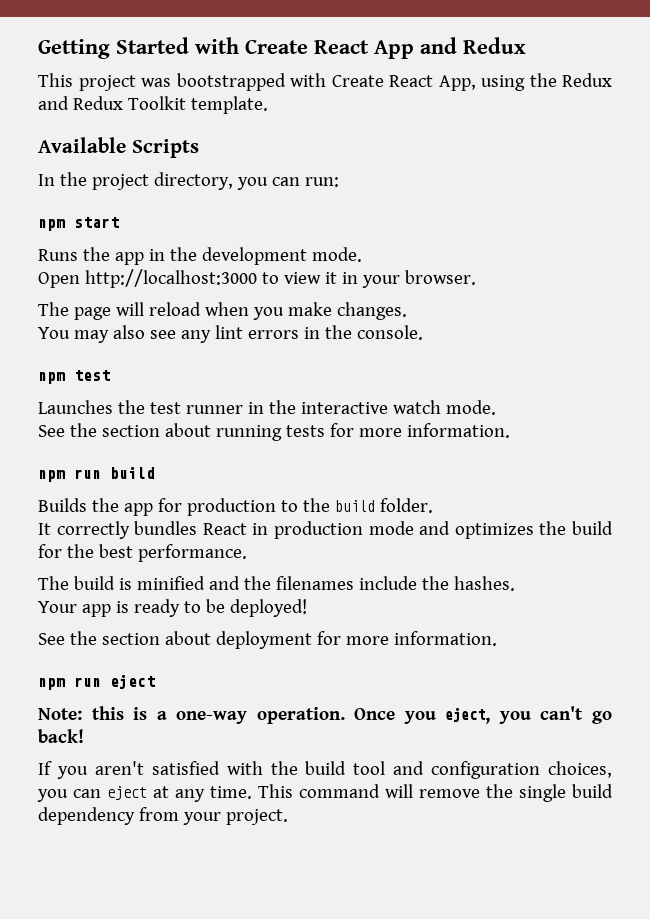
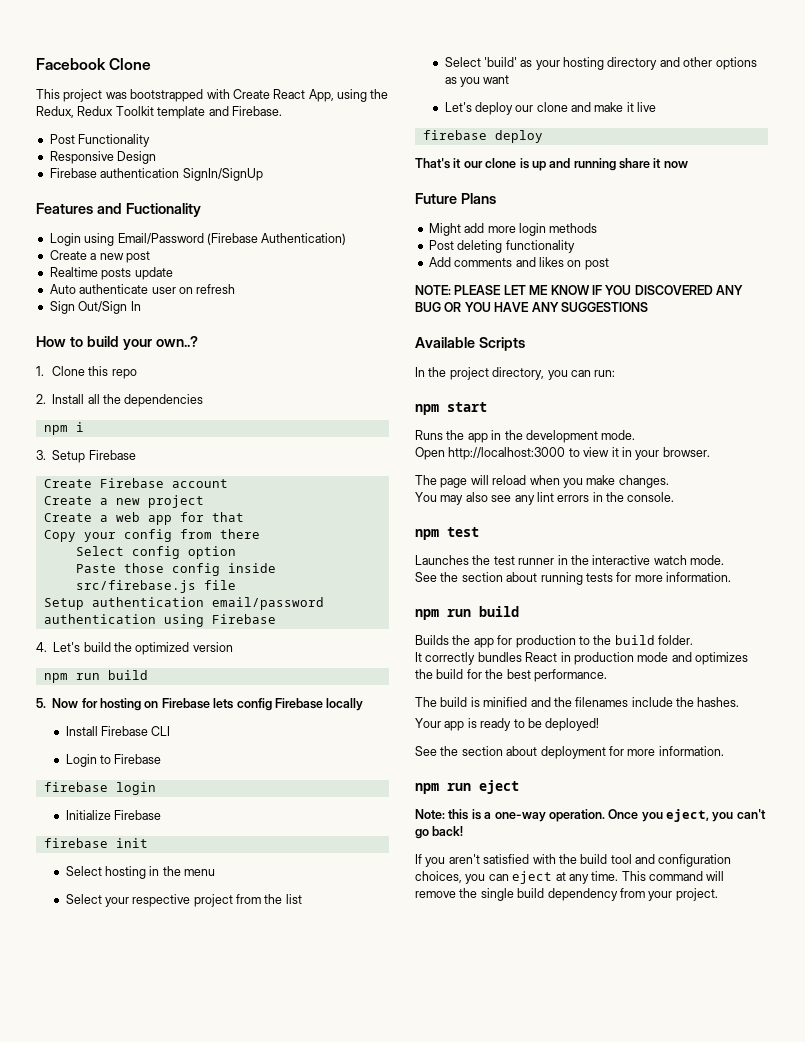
- Getting Started with Create React App and Redux
+ Facebook Clone
- This project was bootstrapped with Create React App, using the Redux and Redux Toolkit template.
+ This project was bootstrapped with Create React App, using the Redux, Redux Toolkit template and Firebase.
+ Post Functionality
+ Responsive Design
+ Firebase authentication SignIn/SignUp
+ Features and Fuctionality
+ Login using Email/Password (Firebase Authentication)
+ Create a new post
+ Realtime posts update
+ Auto authenticate user on refresh
+ Sign Out/Sign In
+ How to build your own..?
+ 1. Clone this repo
+ 2. Install all the dependencies
+ npm i
+ 3. Setup Firebase
+ Create Firebase account
+ Create a new project
+ Create a web app for that
+ Copy your config from there
+ Select config option
+ Paste those config inside src/firebase.js file
+ Setup authentication email/password authentication using Firebase
+ 4. Let's build the optimized version
+ npm run build
+ 5. Now for hosting on Firebase lets config Firebase locally
+ Install Firebase CLI
+ Login to Firebase
+ firebase login
+ Initialize Firebase
+ firebase init
+ Select hosting in the menu
+ Select your respective project from the list
+ Select 'build' as your hosting directory and other options as you want
+ Let's deploy our clone and make it live
+ firebase deploy
+ That's it our clone is up and running share it now
+ Future Plans
+ Might add more login methods
+ Post deleting functionality
+ Add comments and likes on post
+ NOTE: PLEASE LET ME KNOW IF YOU DISCOVERED ANY BUG OR YOU HAVE ANY SUGGESTIONS

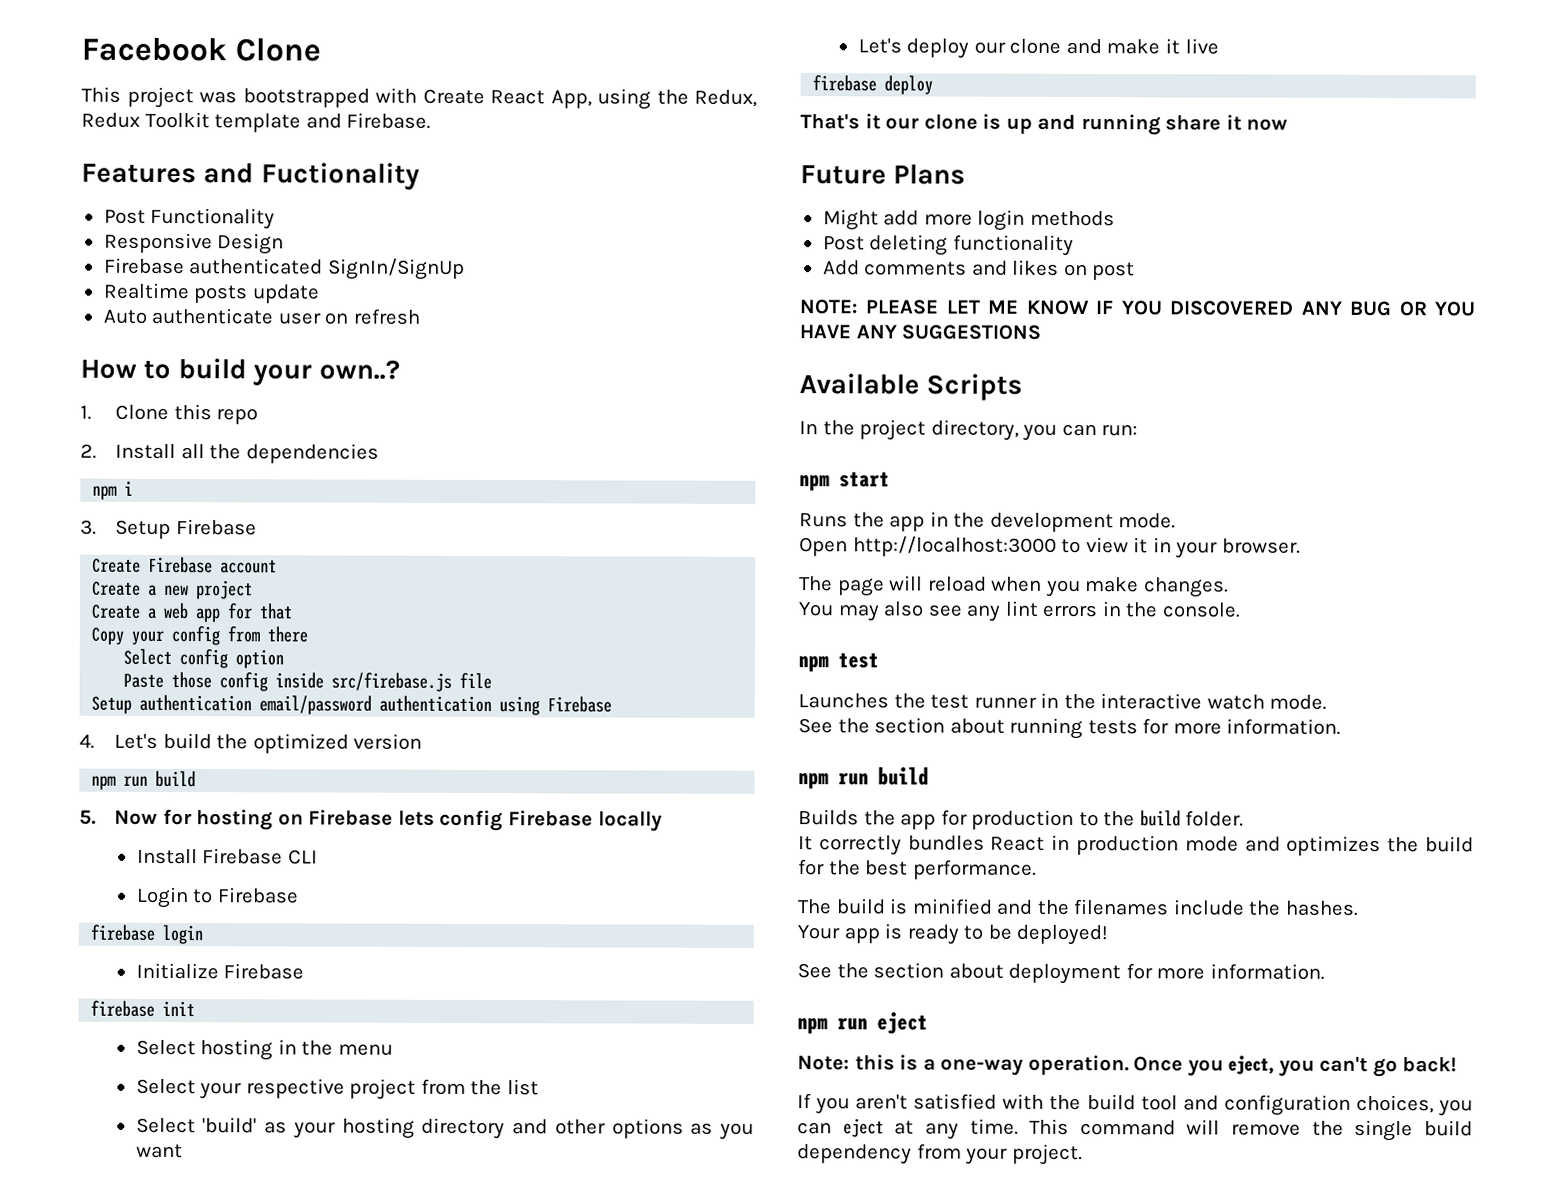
+ Features and Fuctionality
- Firebase authentication SignIn/SignUp
+ Firebase authenticated SignIn/SignUp
- Features and Fuctionality
- Login using Email/Password (Firebase Authentication)
- Create a new post
- Sign Out/Sign In

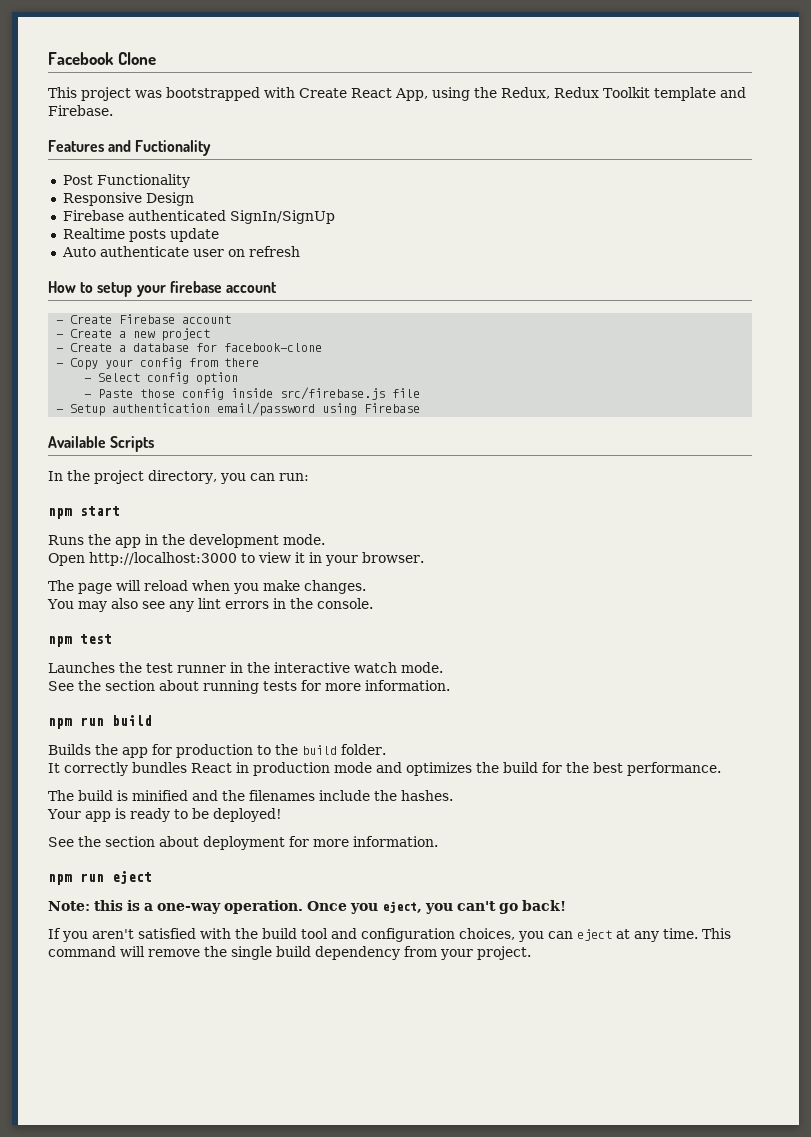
- How to build your own..?
- 1. Clone this repo
- 2. Install all the dependencies
- npm i
- 3. Setup Firebase
- Create Firebase account
+ How to setup your firebase account
+ - Create Firebase account
- Create a new project
+ - Create a new project
- Create a web app for that
- Copy your config from there
+ - Create a database for facebook-clone
+ - Copy your config from there
- Select config option
+ - Select config option
- Paste those config inside src/firebase.js file
+ - Paste those config inside src/firebase.js file
- Setup authentication email/password authentication using Firebase
+ - Setup authentication email/password using Firebase
- 4. Let's build the optimized version
- npm run build
- 5. Now for hosting on Firebase lets config Firebase locally
- Install Firebase CLI
- Login to Firebase
- firebase login
- Initialize Firebase
- firebase init
- Select hosting in the menu
- Select your respective project from the list
- Select 'build' as your hosting directory and other options as you want
- Let's deploy our clone and make it live
- firebase deploy
- That's it our clone is up and running share it now
- Future Plans
- Might add more login methods
- Post deleting functionality
- Add comments and likes on post
- NOTE: PLEASE LET ME KNOW IF YOU DISCOVERED ANY BUG OR YOU HAVE ANY SUGGESTIONS

